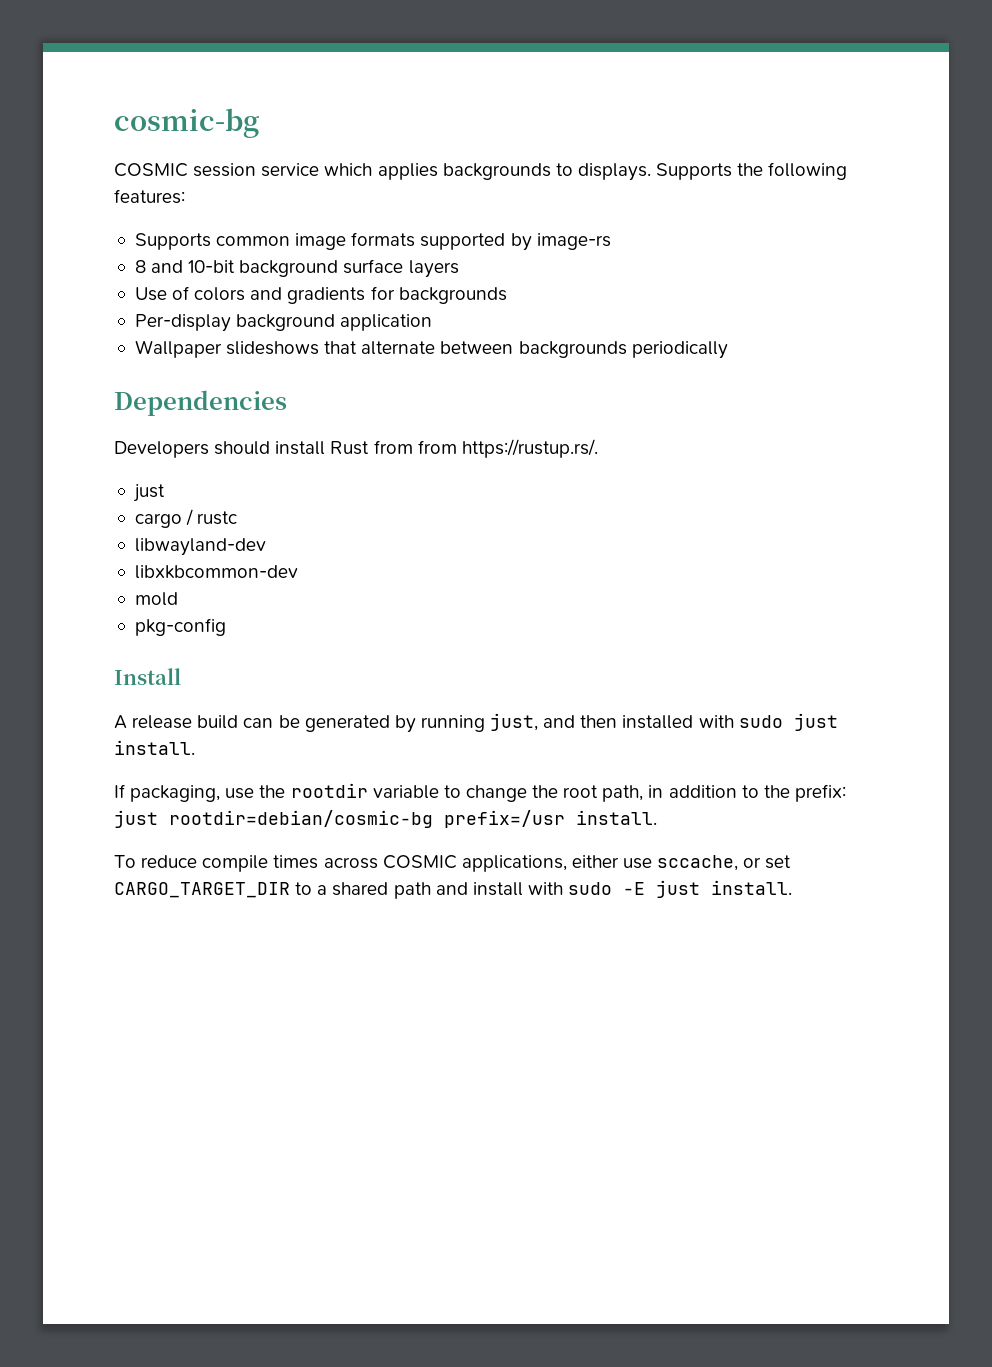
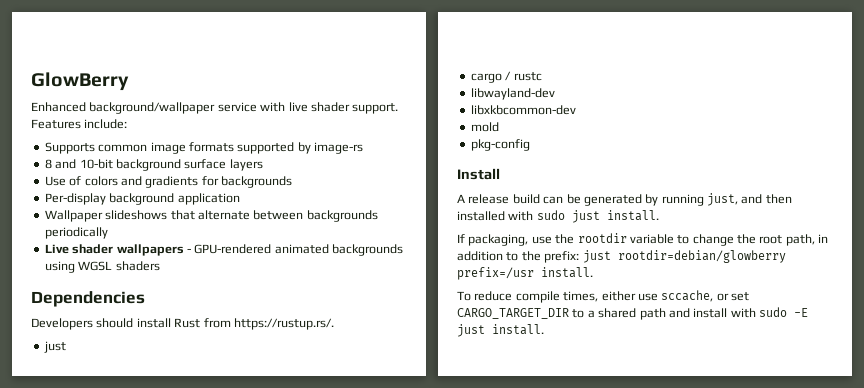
- cosmic-bg
- COSMIC session service which applies backgrounds to displays. Supports the following features:
+ GlowBerry
+ Enhanced background/wallpaper service with live shader support. Features include:
+ Live shader wallpapers - GPU-rendered animated backgrounds using WGSL shaders
- Developers should install Rust from from https://rustup.rs/.
+ Developers should install Rust from https://rustup.rs/.
- If packaging, use the rootdir variable to change the root path, in addition to the prefix: just rootdir=debian/cosmic-bg prefix=/usr install.
+ If packaging, use the rootdir variable to change the root path, in addition to the prefix: just rootdir=debian/glowberry prefix=/usr install.
- To reduce compile times across COSMIC applications, either use sccache, or set CARGO_TARGET_DIR to a shared path and install with sudo -E just install.
+ To reduce compile times, either use sccache, or set CARGO_TARGET_DIR to a shared path and install with sudo -E just install.

